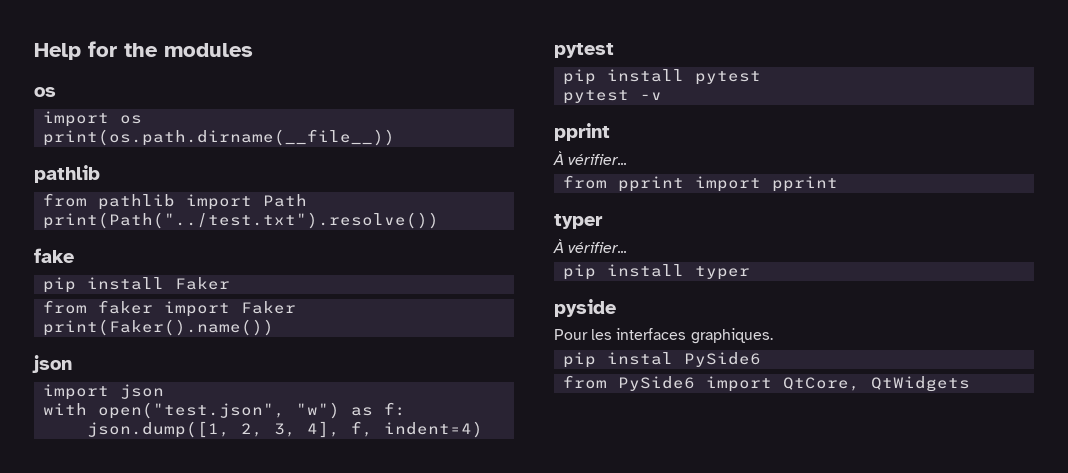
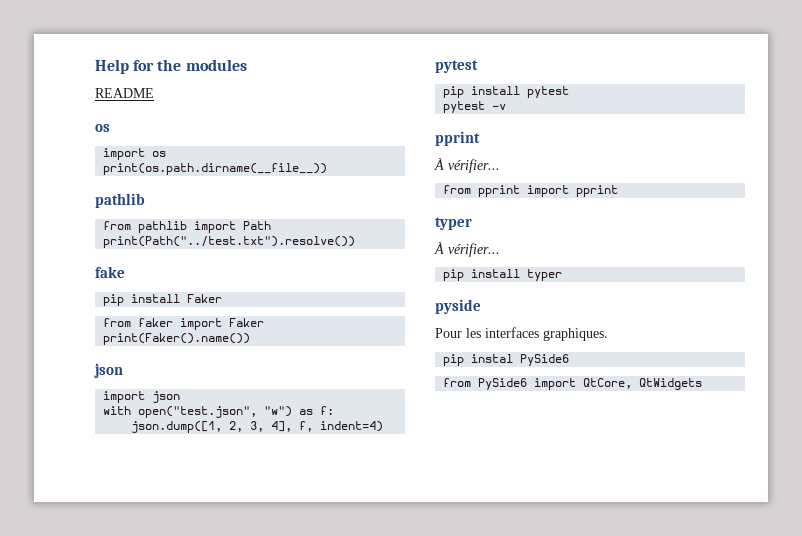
+ README

